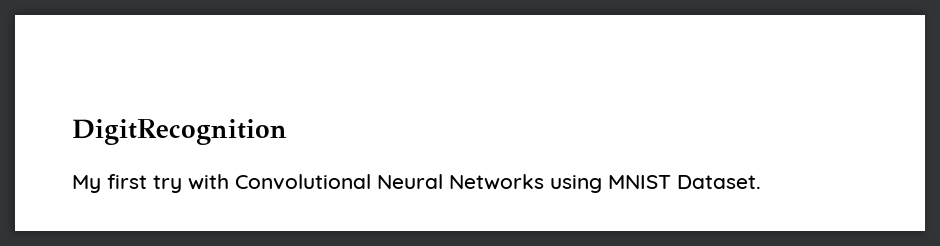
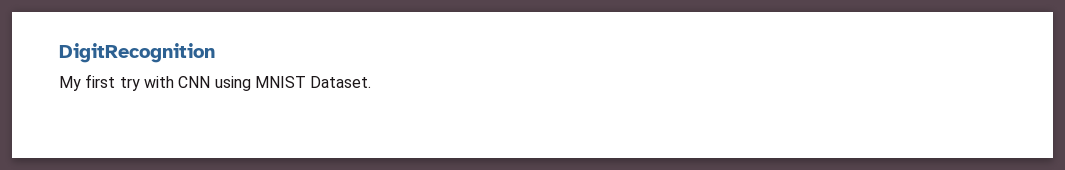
- My first try with Convolutional Neural Networks using MNIST Dataset.
+ My first try with CNN using MNIST Dataset.

